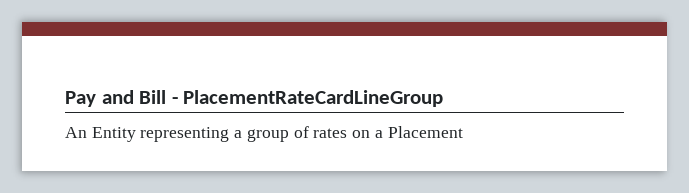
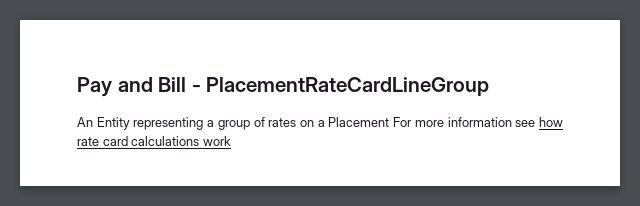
- An Entity representing a group of rates on a Placement
+ An Entity representing a group of rates on a Placement For more information see how rate card calculations work

